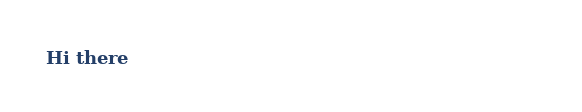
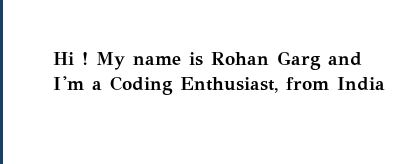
- Hi there
+ Hi ! My name is Rohan Garg and I'm a Coding Enthusiast, from India

